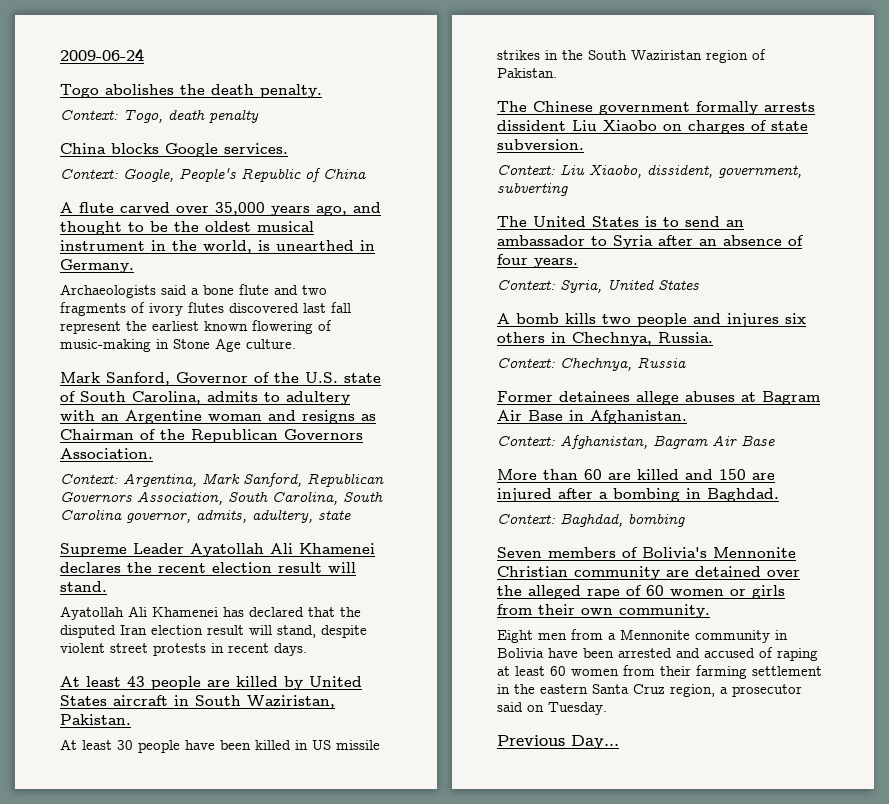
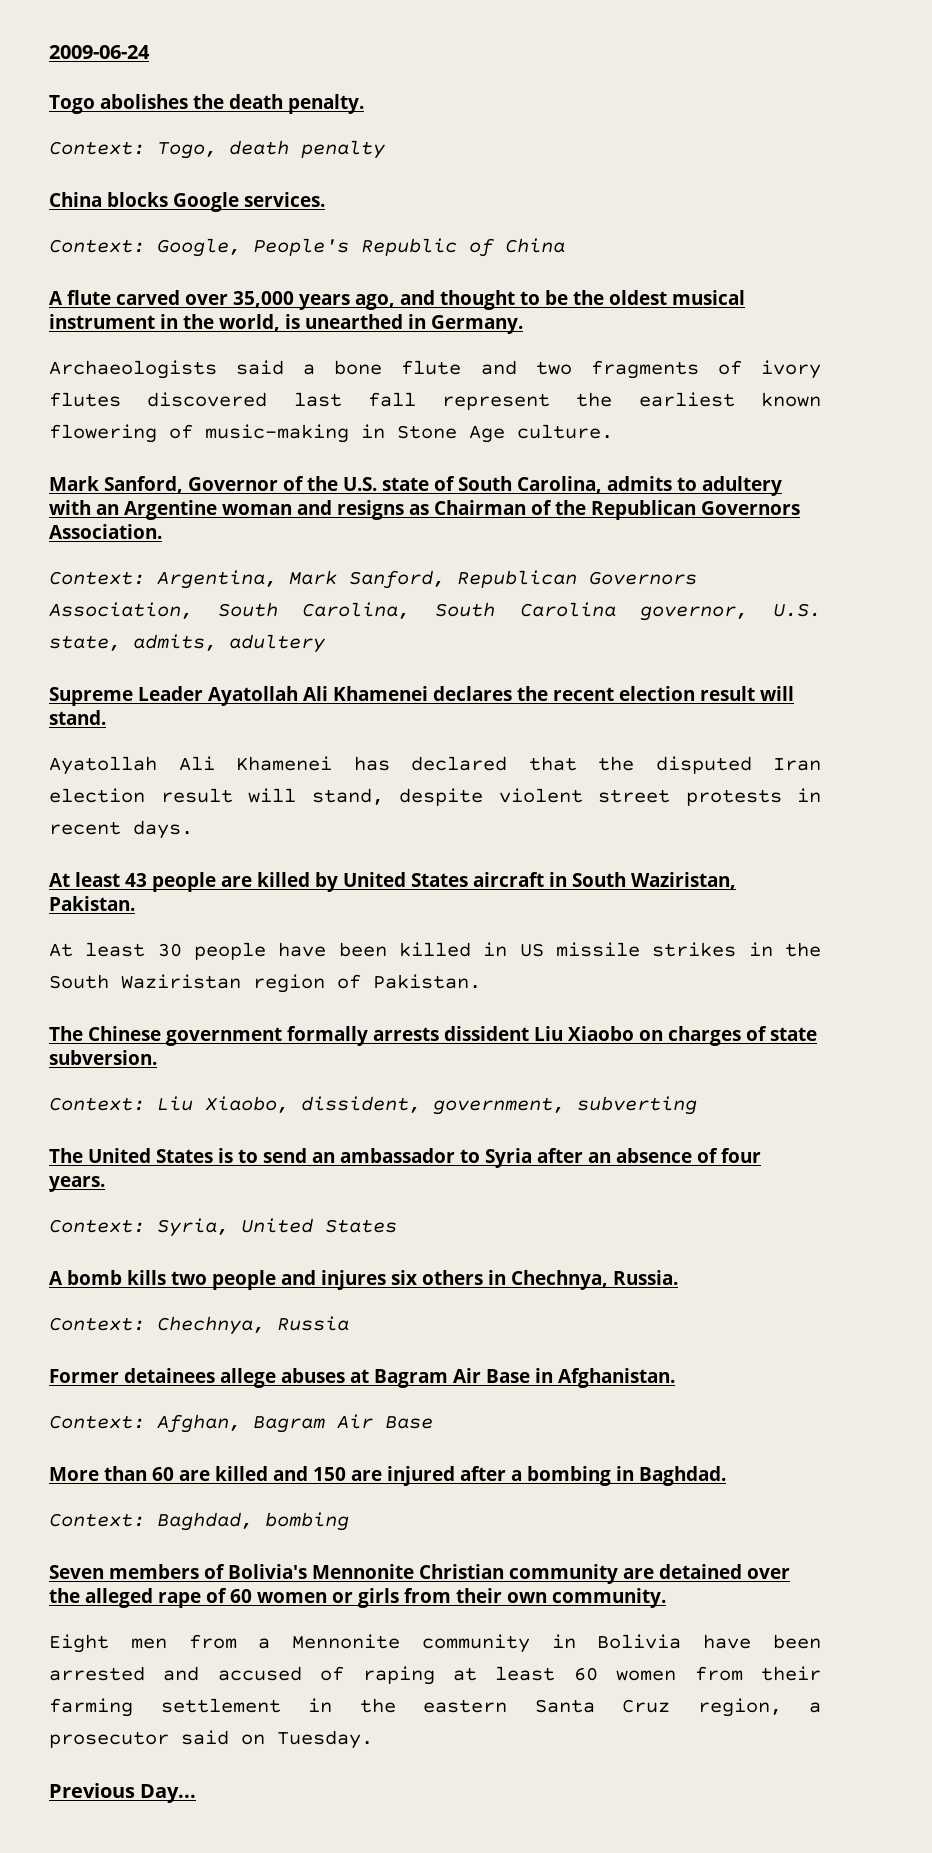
- Context: Argentina, Mark Sanford, Republican Governors Association, South Carolina, South Carolina governor, admits, adultery, state
+ Context: Argentina, Mark Sanford, Republican Governors Association, South Carolina, South Carolina governor, U.S. state, admits, adultery
- Context: Afghanistan, Bagram Air Base
+ Context: Afghan, Bagram Air Base

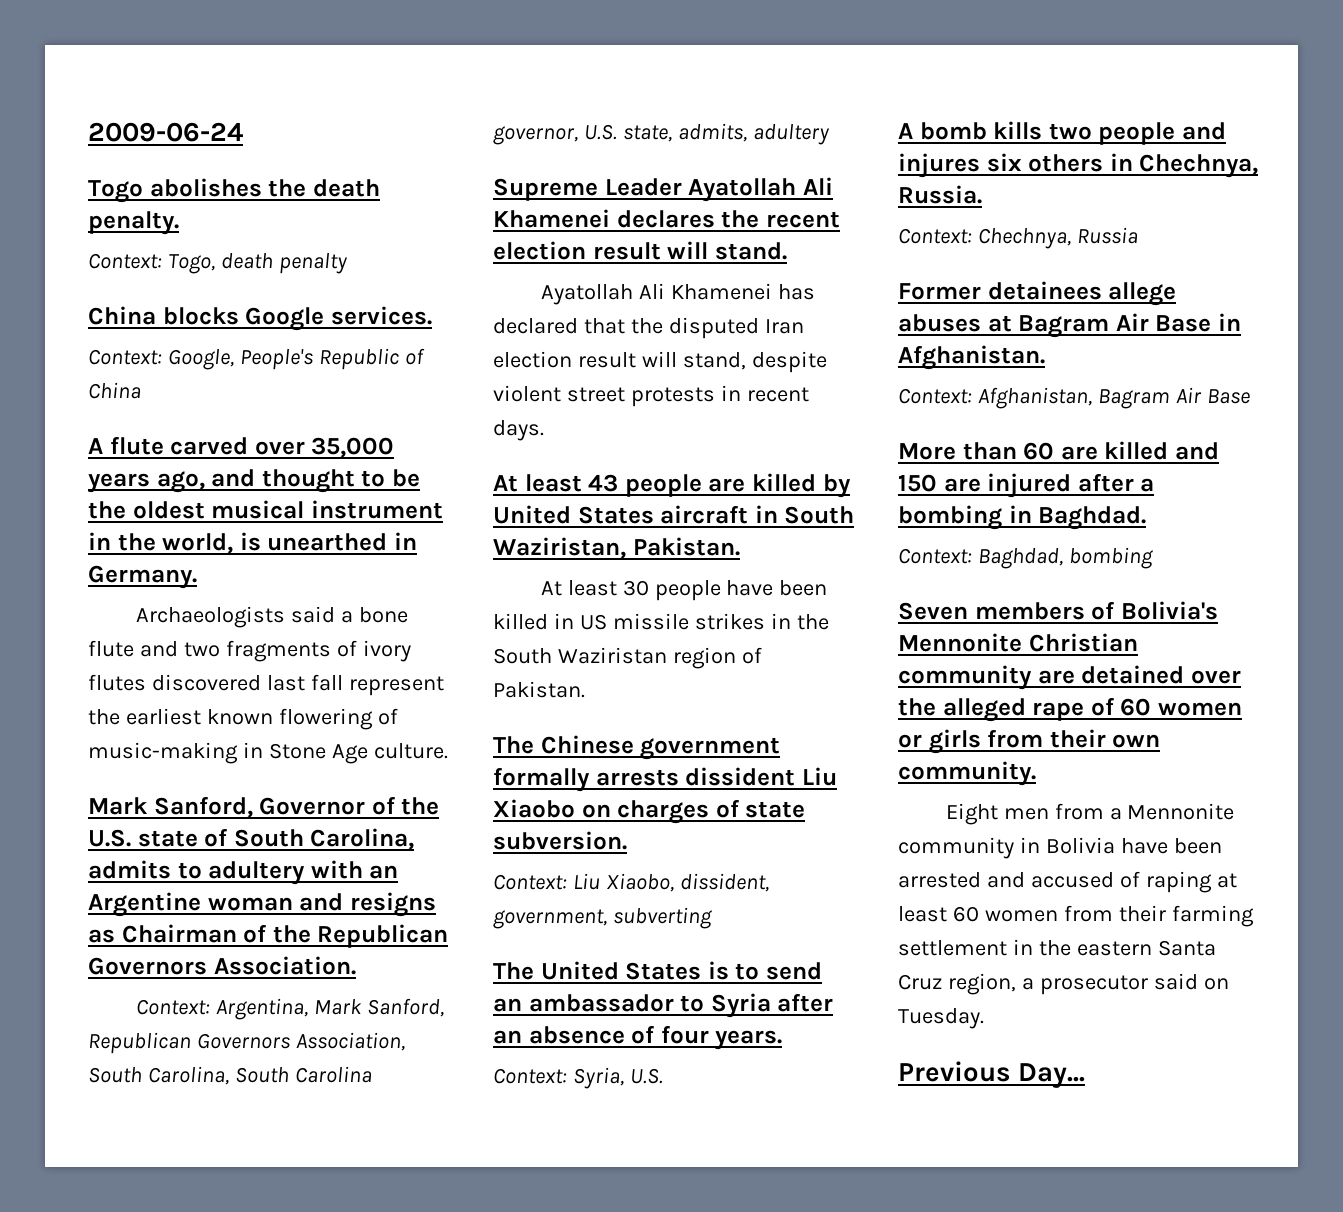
- Context: Syria, United States
+ Context: Syria, U.S.
- Context: Afghan, Bagram Air Base
+ Context: Afghanistan, Bagram Air Base

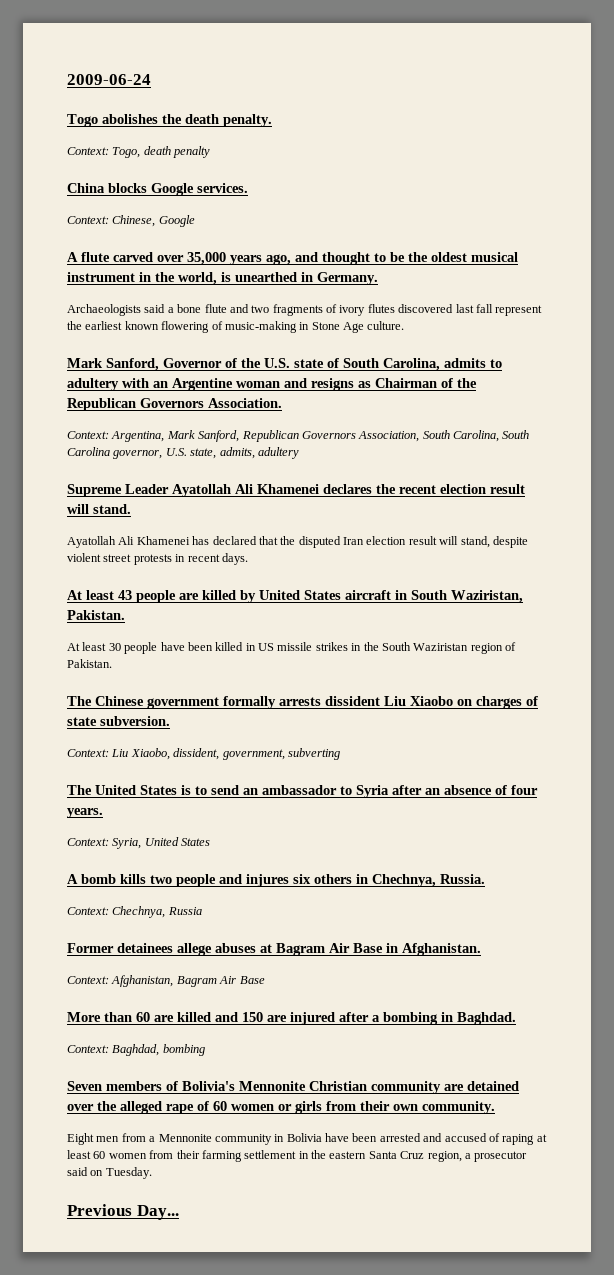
- Context: Google, People's Republic of China
+ Context: Chinese, Google
- Context: Syria, U.S.
+ Context: Syria, United States

